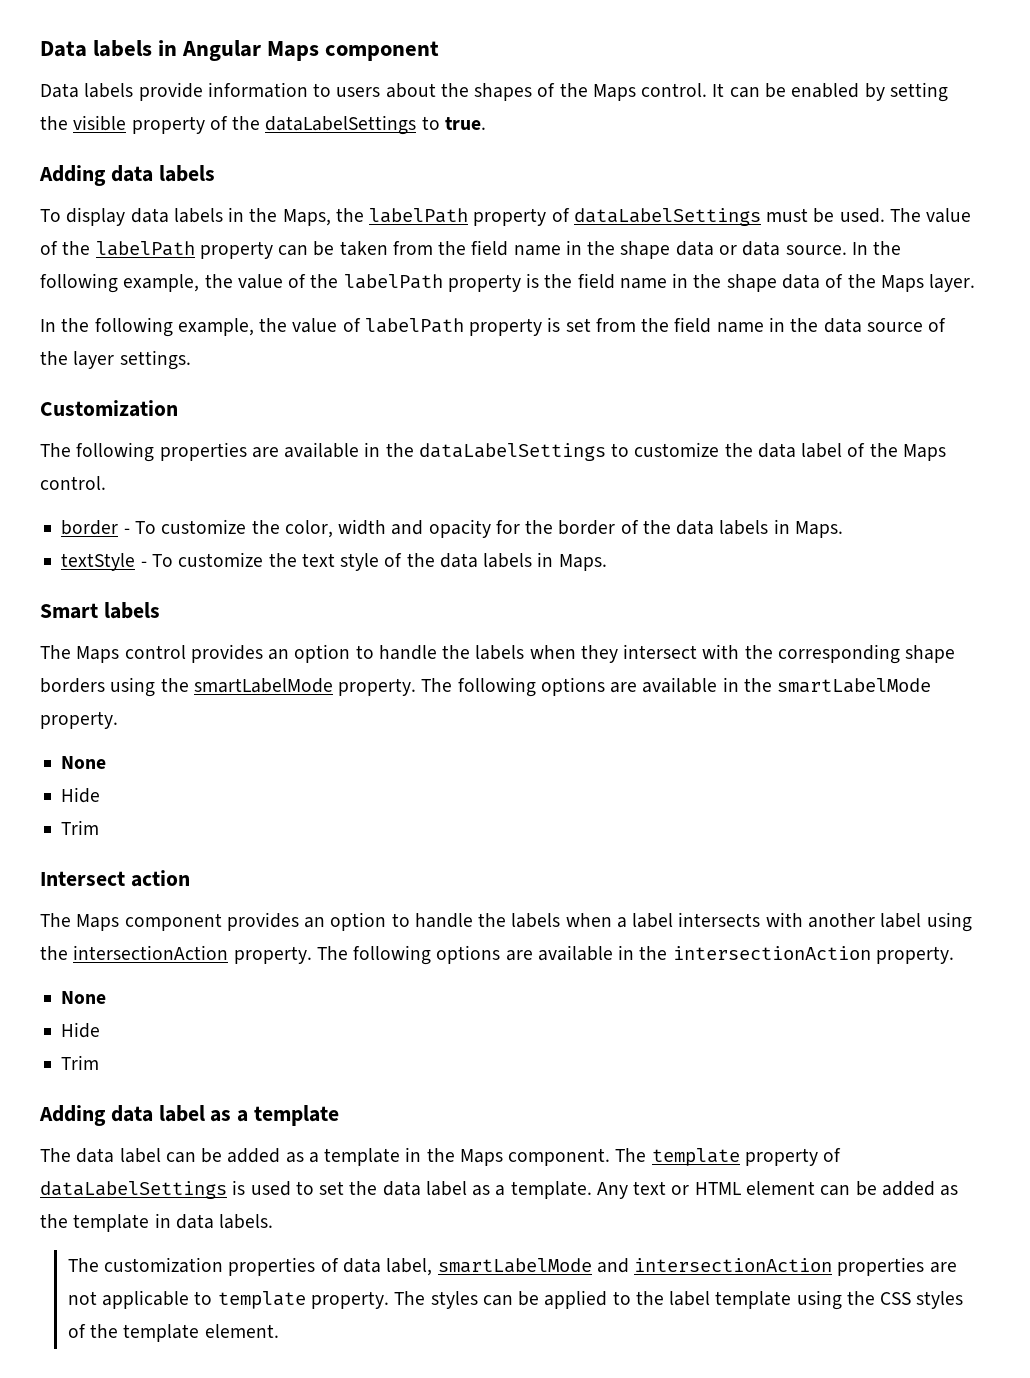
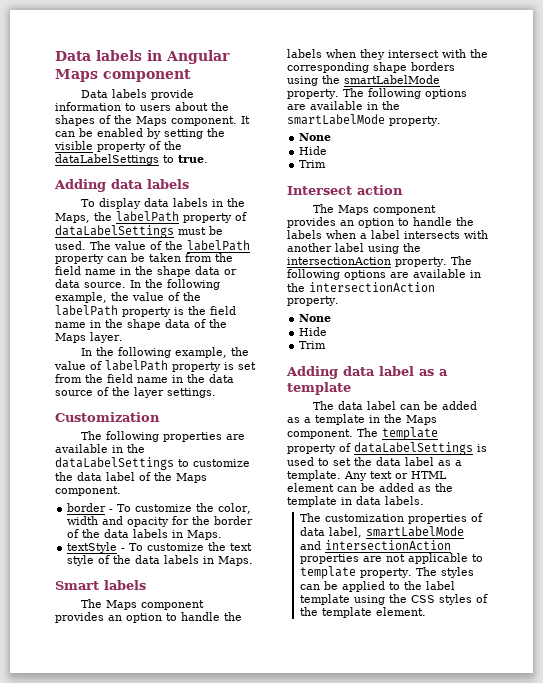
- Data labels provide information to users about the shapes of the Maps control.
+ Data labels provide information to users about the shapes of the Maps component.
- The following properties are available in the dataLabelSettings to customize the data label of the Maps control.
+ The following properties are available in the dataLabelSettings to customize the data label of the Maps component.
- The Maps control provides an option to handle the labels when they intersect with the corresponding shape borders using the smartLabelMode property.
+ The Maps component provides an option to handle the labels when they intersect with the corresponding shape borders using the smartLabelMode property.

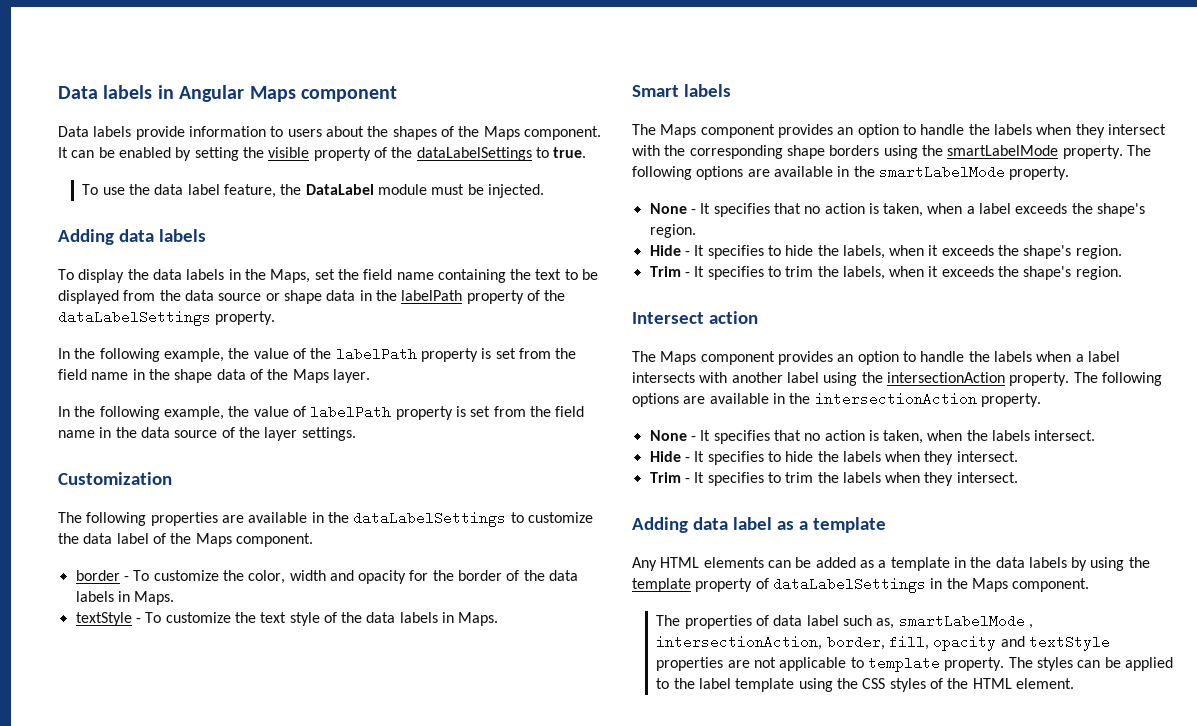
+ To use the data label feature, the DataLabel module must be injected.
- To display data labels in the Maps, the labelPath property of dataLabelSettings must be used. The value of the labelPath property can be taken from the field name in the shape data or data source. In the following example, the value of the labelPath property is the field name in the shape data of the Maps layer.
+ To display the data labels in the Maps, set the field name containing the text to be displayed from the data source or shape data in the labelPath property of the dataLabelSettings property.
+ In the following example, the value of the labelPath property is set from the field name in the shape data of the Maps layer.
  The following options are available in the smartLabelMode property.
- None
- Hide
- Trim
+ None - It specifies that no action is taken, when a label exceeds the shape's region.
+ Hide - It specifies to hide the labels, when it exceeds the shape's region.
+ Trim - It specifies to trim the labels, when it exceeds the shape's region.
  The following options are available in the intersectionAction property.
- None
- Hide
- Trim
+ None - It specifies that no action is taken, when the labels intersect.
+ Hide - It specifies to hide the labels when they intersect.
+ Trim - It specifies to trim the labels when they intersect.
- The data label can be added as a template in the Maps component. The template property of dataLabelSettings is used to set the data label as a template. Any text or HTML element can be added as the template in data labels.
- The customization properties of data label, smartLabelMode and intersectionAction properties are not applicable to template property.
+ Any HTML elements can be added as a template in the data labels by using the template property of dataLabelSettings in the Maps component.
+ The properties of data label such as, smartLabelMode , intersectionAction, border, fill, opacity and textStyle properties are not applicable to template property.
- The styles can be applied to the label template using the CSS styles of the template element.
+ The styles can be applied to the label template using the CSS styles of the HTML element.

